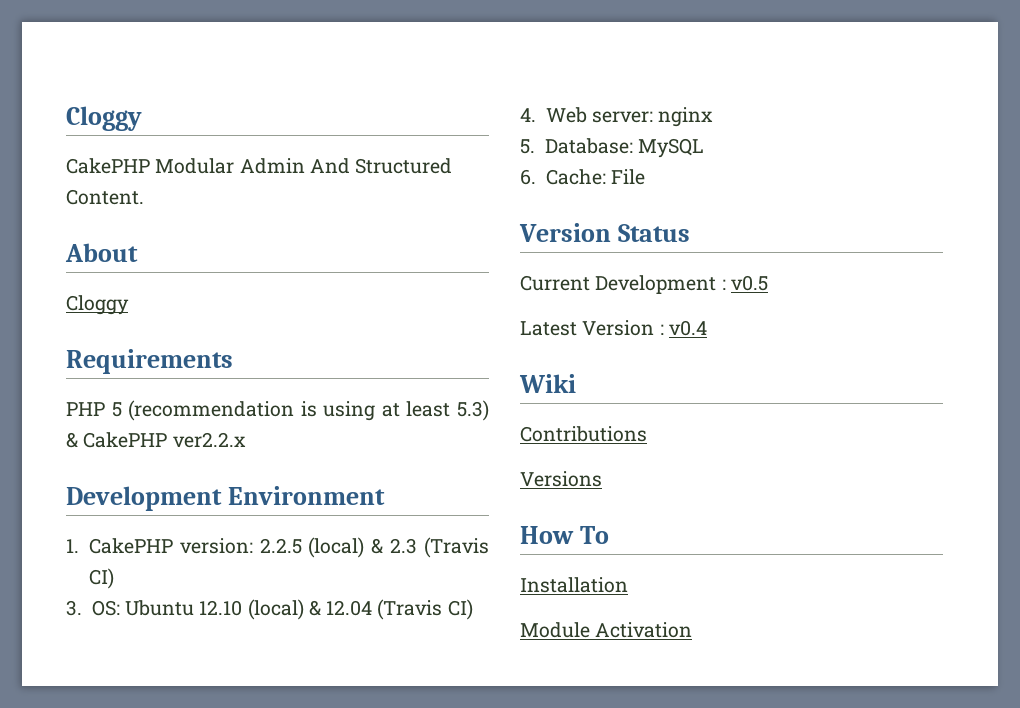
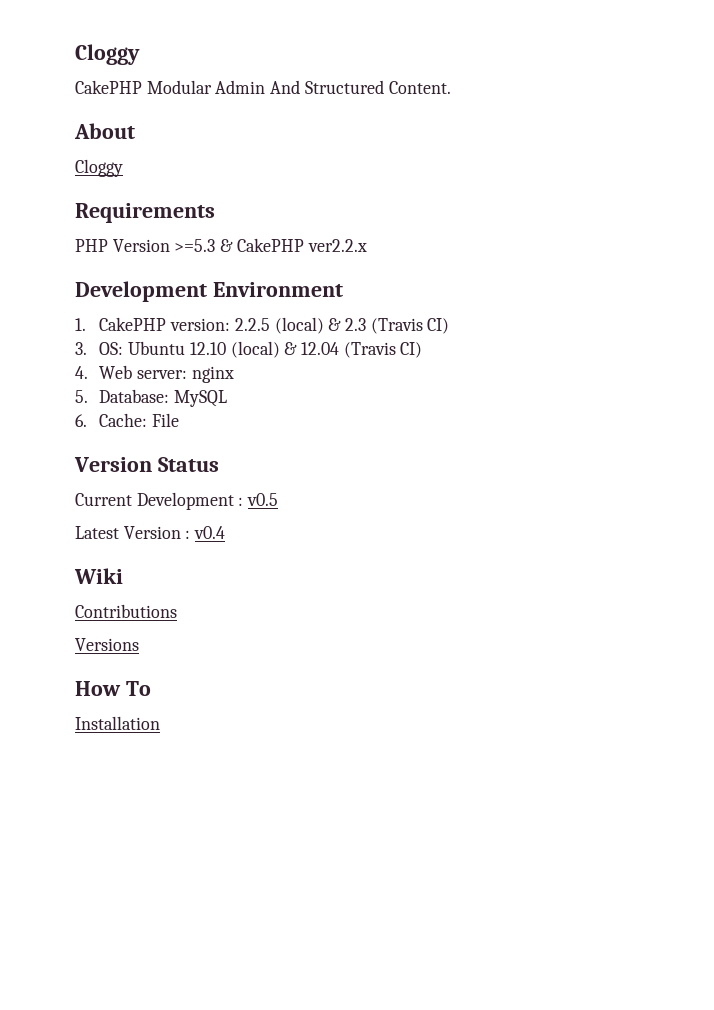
- PHP 5 (recommendation is using at least 5.3) & CakePHP ver2.2.x
+ PHP Version >=5.3 & CakePHP ver2.2.x
- Module Activation

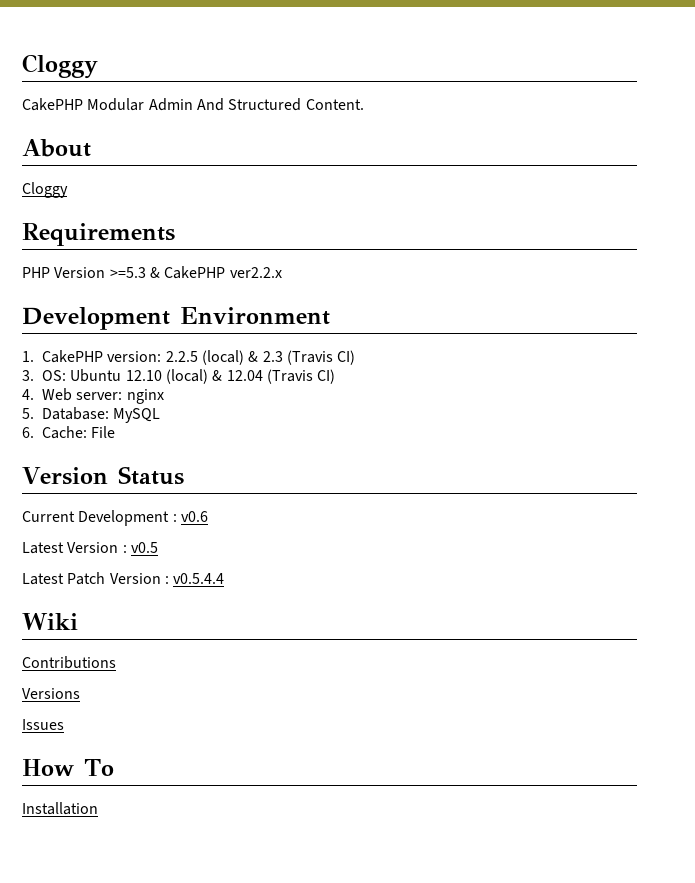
- Current Development : v0.5
+ Current Development : v0.6
- Latest Version : v0.4
+ Latest Version : v0.5
+ Latest Patch Version : v0.5.4.4
+ Issues

